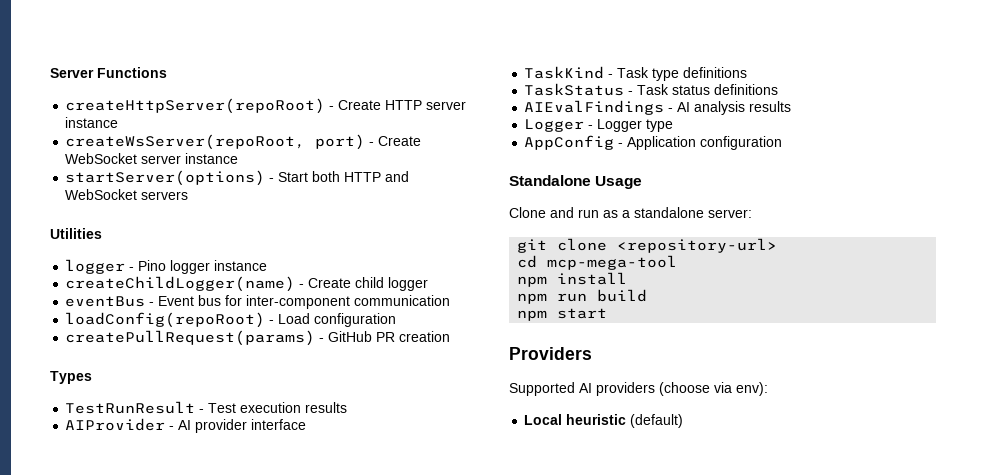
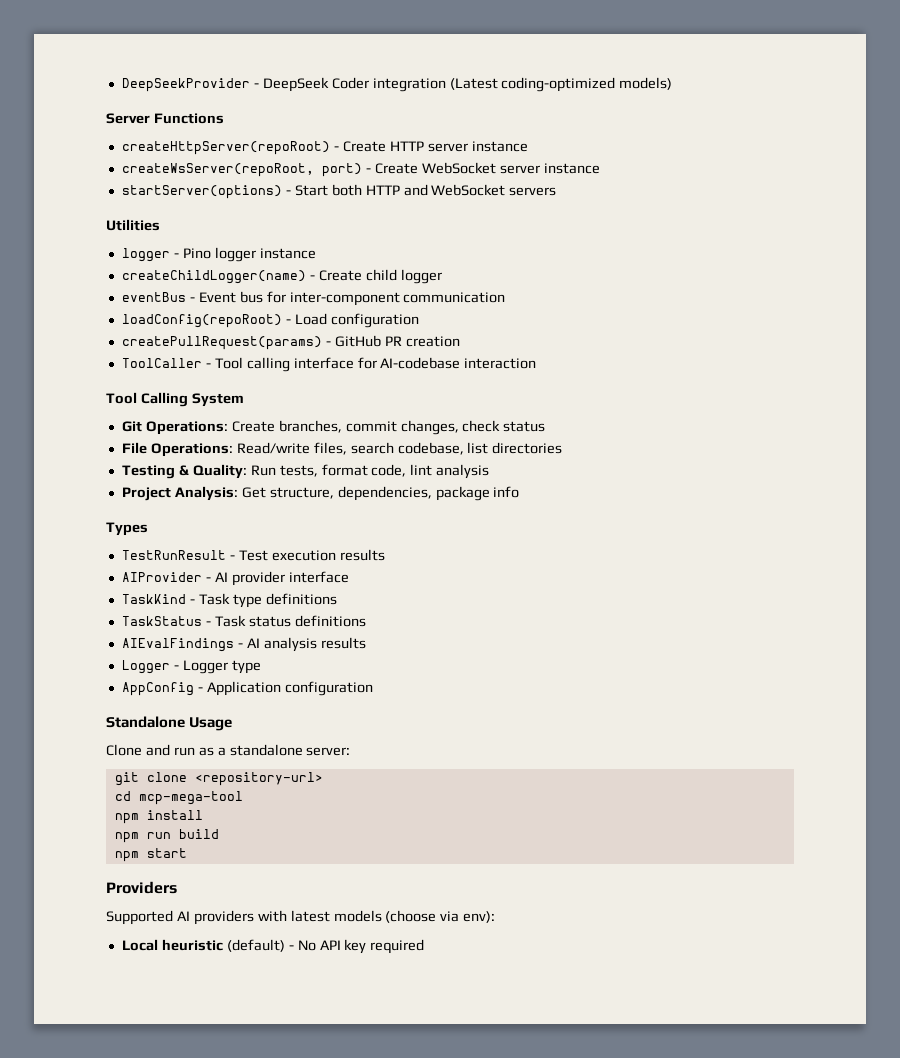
+ DeepSeekProvider - DeepSeek Coder integration (Latest coding-optimized models)
+ ToolCaller - Tool calling interface for AI-codebase interaction
+ Tool Calling System
+ Git Operations: Create branches, commit changes, check status
+ File Operations: Read/write files, search codebase, list directories
+ Testing & Quality: Run tests, format code, lint analysis
+ Project Analysis: Get structure, dependencies, package info
- Supported AI providers (choose via env):
+ Supported AI providers with latest models (choose via env):
- Local heuristic (default)
+ Local heuristic (default) - No API key required

